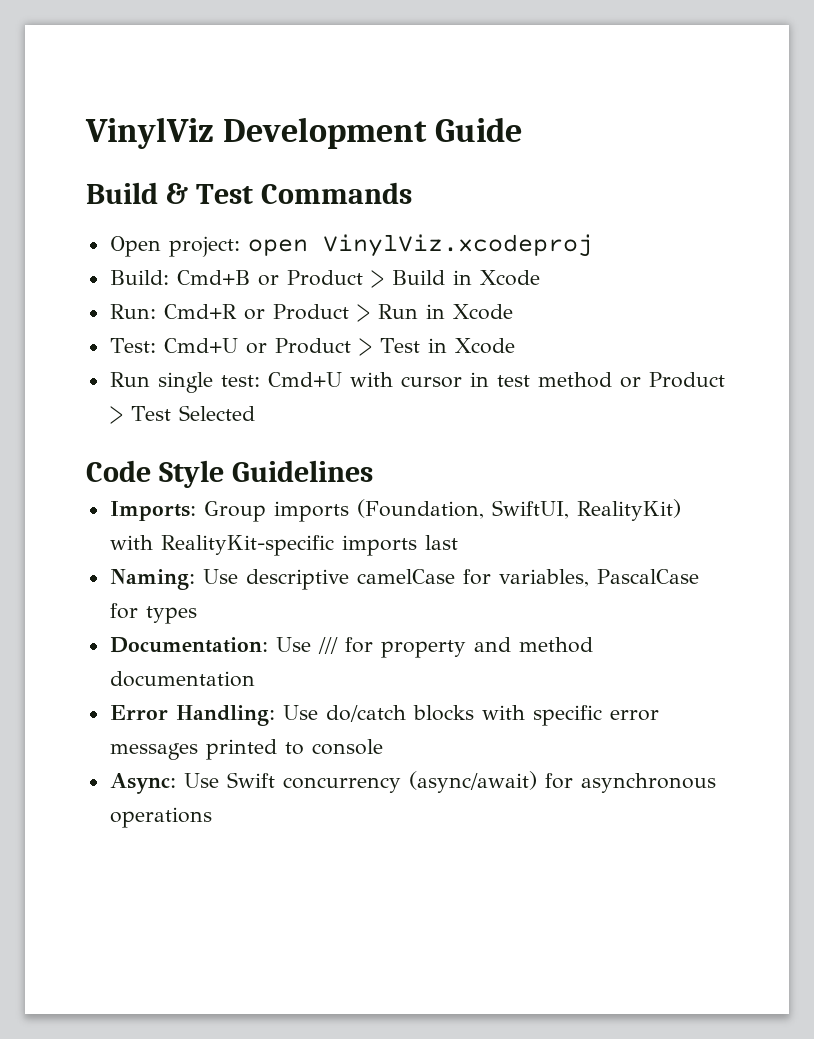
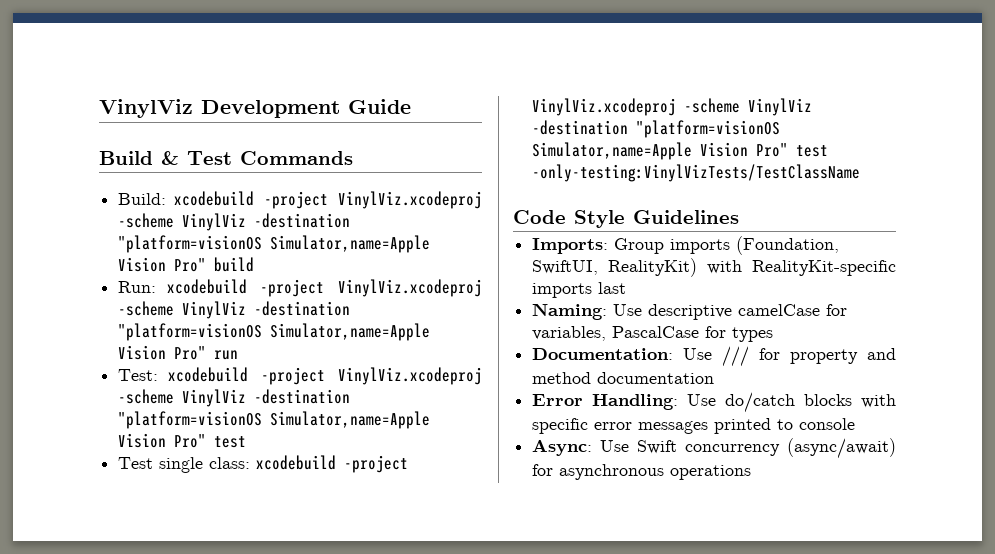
- Open project: open VinylViz.xcodeproj
- Build: Cmd+B or Product > Build in Xcode
- Run: Cmd+R or Product > Run in Xcode
- Test: Cmd+U or Product > Test in Xcode
- Run single test: Cmd+U with cursor in test method or Product > Test Selected
+ Build: xcodebuild -project VinylViz.xcodeproj -scheme VinylViz -destination "platform=visionOS Simulator,name=Apple Vision Pro" build
+ Run: xcodebuild -project VinylViz.xcodeproj -scheme VinylViz -destination "platform=visionOS Simulator,name=Apple Vision Pro" run
+ Test: xcodebuild -project VinylViz.xcodeproj -scheme VinylViz -destination "platform=visionOS Simulator,name=Apple Vision Pro" test
+ Test single class: xcodebuild -project VinylViz.xcodeproj -scheme VinylViz -destination "platform=visionOS Simulator,name=Apple Vision Pro" test -only-testing:VinylVizTests/TestClassName

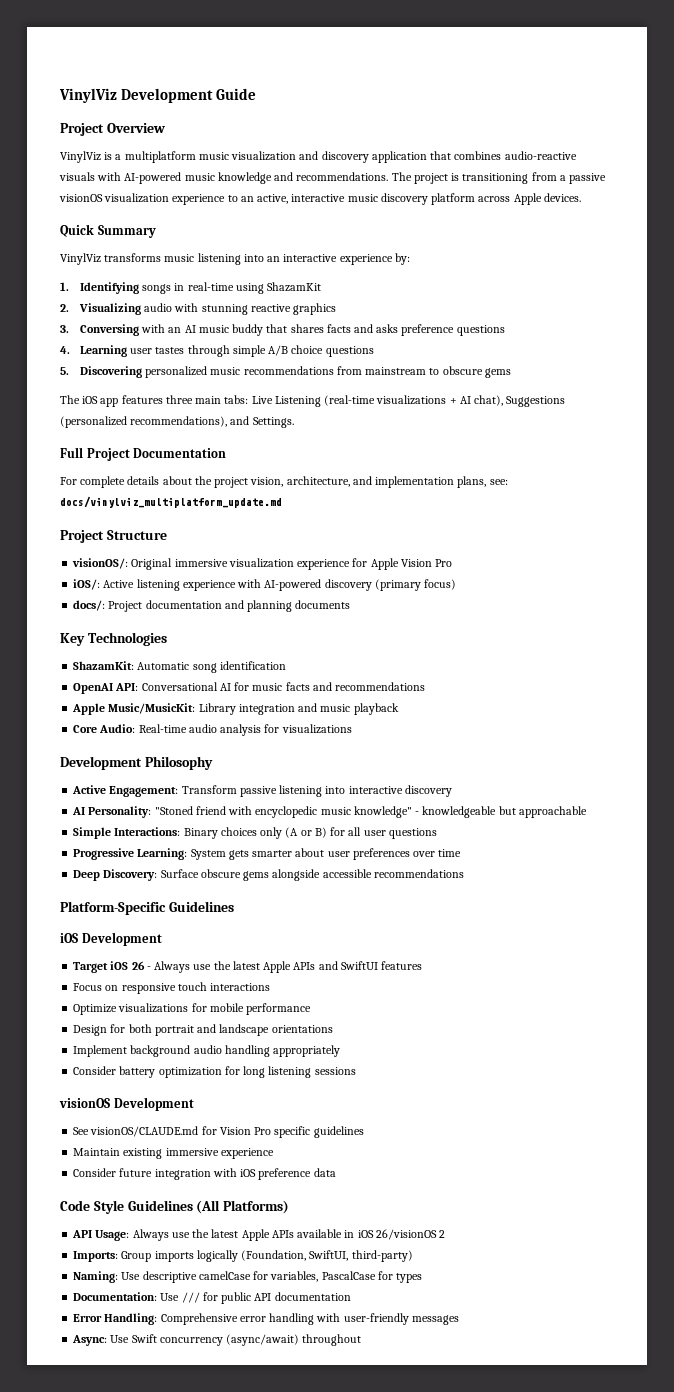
- Build & Test Commands
- Build: xcodebuild -project VinylViz.xcodeproj -scheme VinylViz -destination "platform=visionOS Simulator,name=Apple Vision Pro" build
- Run: xcodebuild -project VinylViz.xcodeproj -scheme VinylViz -destination "platform=visionOS Simulator,name=Apple Vision Pro" run
- Test: xcodebuild -project VinylViz.xcodeproj -scheme VinylViz -destination "platform=visionOS Simulator,name=Apple Vision Pro" test
- Test single class: xcodebuild -project VinylViz.xcodeproj -scheme VinylViz -destination "platform=visionOS Simulator,name=Apple Vision Pro" test -only-testing:VinylVizTests/TestClassName
- Code Style Guidelines
+ Project Overview
+ VinylViz is a multiplatform music visualization and discovery application that combines audio-reactive visuals with AI-powered music knowledge and recommendations. The project is transitioning from a passive visionOS visualization experience to an active, interactive music discovery platform across Apple devices.
+ Quick Summary
+ VinylViz transforms music listening into an interactive experience by:
+ 1. Identifying songs in real-time using ShazamKit
+ 2. Visualizing audio with stunning reactive graphics
+ 3. Conversing with an AI music buddy that shares facts and asks preference questions
+ 4. Learning user tastes through simple A/B choice questions
+ 5. Discovering personalized music recommendations from mainstream to obscure gems
+ The iOS app features three main tabs: Live Listening (real-time visualizations + AI chat), Suggestions (personalized recommendations), and Settings.
+ Full Project Documentation
+ For complete details about the project vision, architecture, and implementation plans, see: docs/vinylviz_multiplatform_update.md
+ Project Structure
+ visionOS/: Original immersive visualization experience for Apple Vision Pro
+ iOS/: Active listening experience with AI-powered discovery (primary focus)
+ docs/: Project documentation and planning documents
+ Key Technologies
+ ShazamKit: Automatic song identification
+ OpenAI API: Conversational AI for music facts and recommendations
+ Apple Music/MusicKit: Library integration and music playback
+ Core Audio: Real-time audio analysis for visualizations
+ Development Philosophy
+ Active Engagement: Transform passive listening into interactive discovery
+ AI Personality: "Stoned friend with encyclopedic music knowledge" - knowledgeable but approachable
+ Simple Interactions: Binary choices only (A or B) for all user questions
+ Progressive Learning: System gets smarter about user preferences over time
+ Deep Discovery: Surface obscure gems alongside accessible recommendations
+ Platform-Specific Guidelines
+ iOS Development
+ Target iOS 26 - Always use the latest Apple APIs and SwiftUI features
+ Focus on responsive touch interactions
+ Optimize visualizations for mobile performance
+ Design for both portrait and landscape orientations
+ Implement background audio handling appropriately
+ Consider battery optimization for long listening sessions
+ visionOS Development
+ See visionOS/CLAUDE.md for Vision Pro specific guidelines
+ Maintain existing immersive experience
+ Consider future integration with iOS preference data
+ Code Style Guidelines (All Platforms)
+ API Usage: Always use the latest Apple APIs available in iOS 26/visionOS 2
- Imports: Group imports (Foundation, SwiftUI, RealityKit) with RealityKit-specific imports last
+ Imports: Group imports logically (Foundation, SwiftUI, third-party)
- Documentation: Use /// for property and method documentation
+ Documentation: Use /// for public API documentation
- Error Handling: Use do/catch blocks with specific error messages printed to console
+ Error Handling: Comprehensive error handling with user-friendly messages
- Async: Use Swift concurrency (async/await) for asynchronous operations
+ Async: Use Swift concurrency (async/await) throughout

